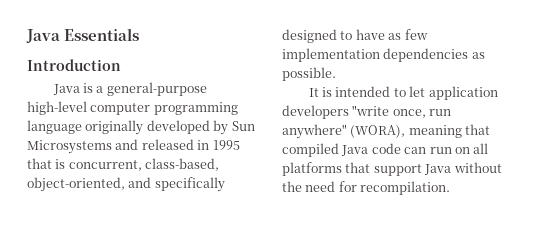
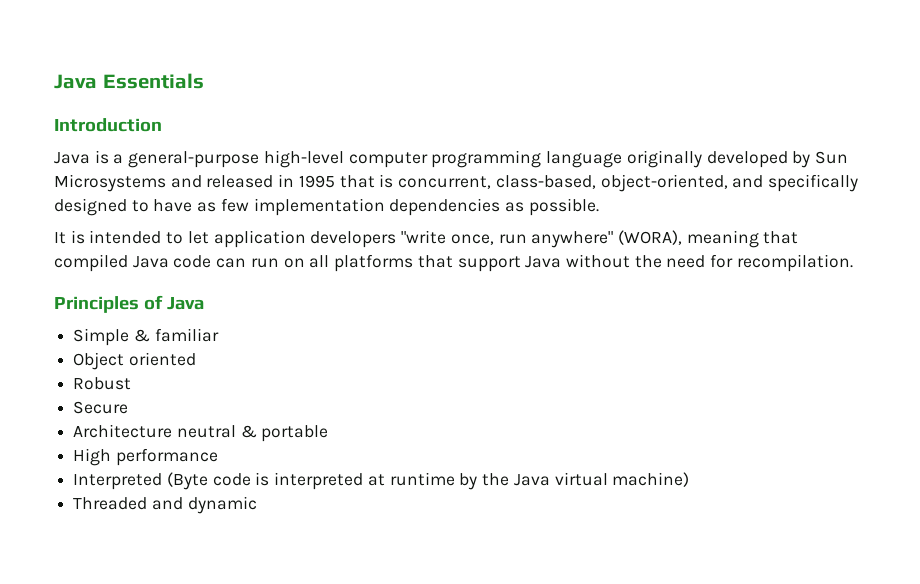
+ Principles of Java
+ Simple & familiar
+ Object oriented
+ Robust
+ Secure
+ Architecture neutral & portable
+ High performance
+ Interpreted (Byte code is interpreted at runtime by the Java virtual machine)
+ Threaded and dynamic

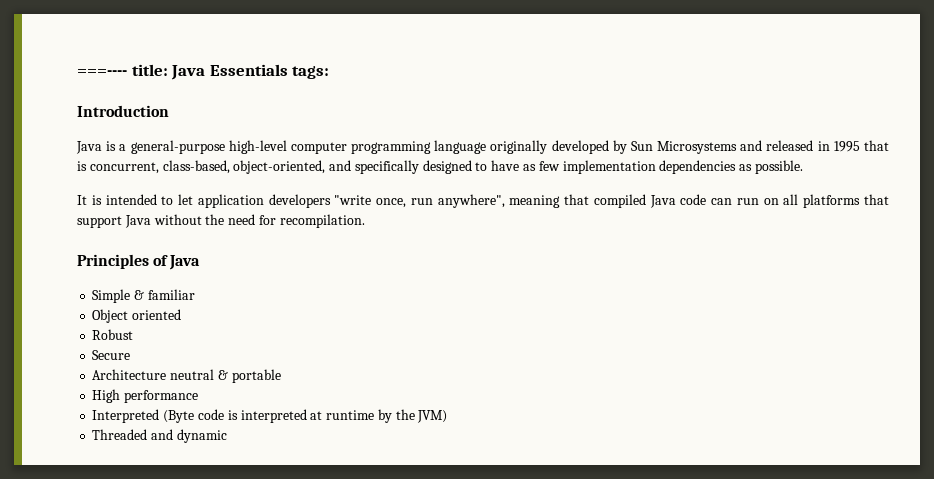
- Java Essentials
+ ===---- title: Java Essentials tags:
- It is intended to let application developers "write once, run anywhere" (WORA), meaning that compiled Java code can run on all platforms that support Java without the need for recompilation.
+ It is intended to let application developers "write once, run anywhere", meaning that compiled Java code can run on all platforms that support Java without the need for recompilation.
- Interpreted (Byte code is interpreted at runtime by the Java virtual machine)
+ Interpreted (Byte code is interpreted at runtime by the JVM)

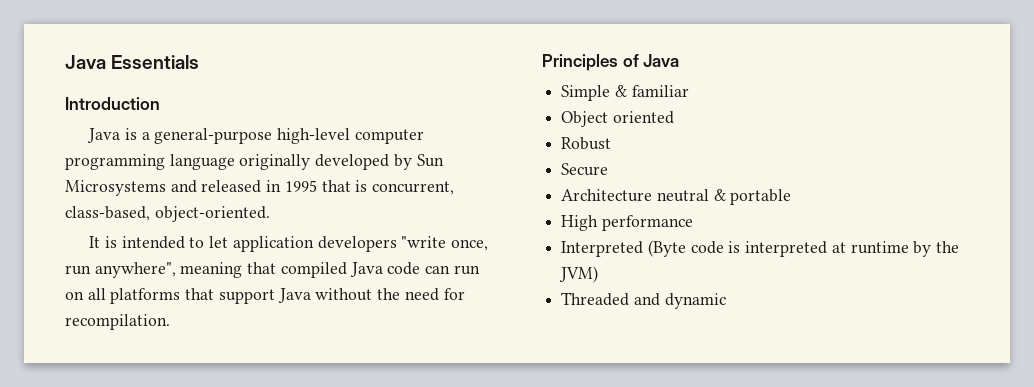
- ===---- title: Java Essentials tags:
+ Java Essentials
- Java is a general-purpose high-level computer programming language originally developed by Sun Microsystems and released in 1995 that is concurrent, class-based, object-oriented, and specifically designed to have as few implementation dependencies as possible.
+ Java is a general-purpose high-level computer programming language originally developed by Sun Microsystems and released in 1995 that is concurrent, class-based, object-oriented.

